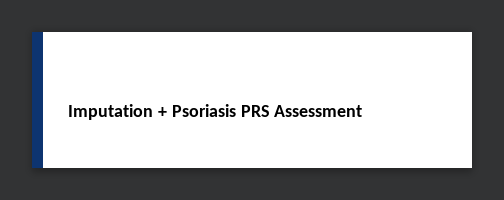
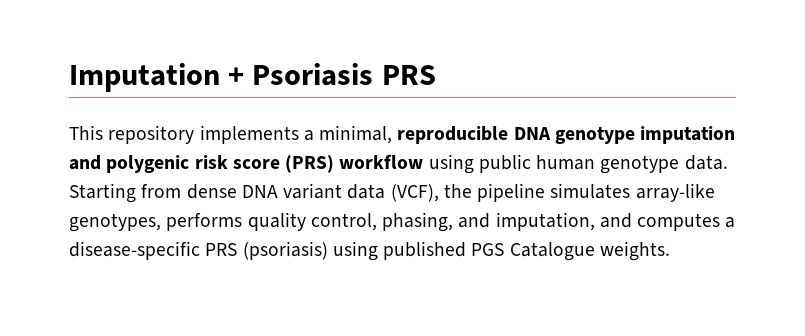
- Imputation + Psoriasis PRS Assessment
+ Imputation + Psoriasis PRS
+ This repository implements a minimal, reproducible DNA genotype imputation and polygenic risk score (PRS) workflow using public human genotype data. Starting from dense DNA variant data (VCF), the pipeline simulates array-like genotypes, performs quality control, phasing, and imputation, and computes a disease-specific PRS (psoriasis) using published PGS Catalogue weights.

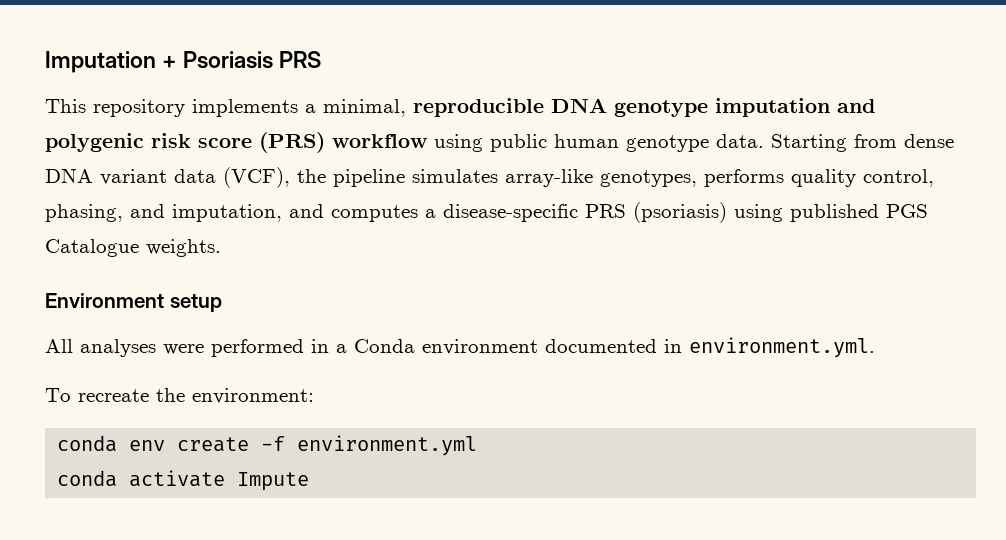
+ Environment setup
+ All analyses were performed in a Conda environment documented in environment.yml.
+ To recreate the environment:
+ conda env create -f environment.yml
+ conda activate Impute

